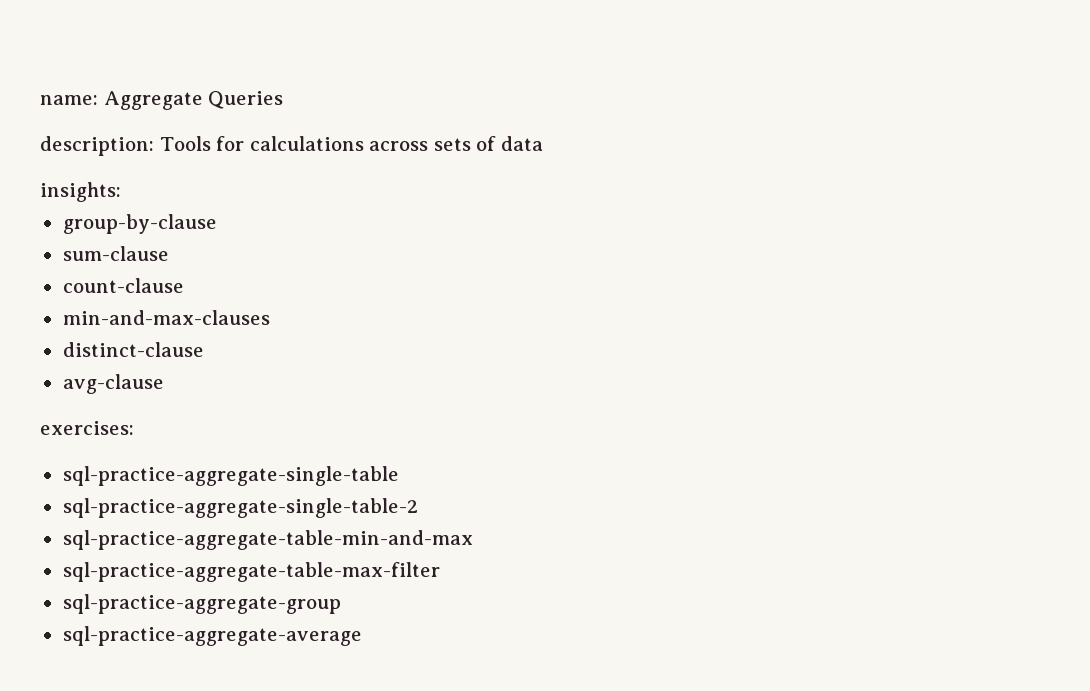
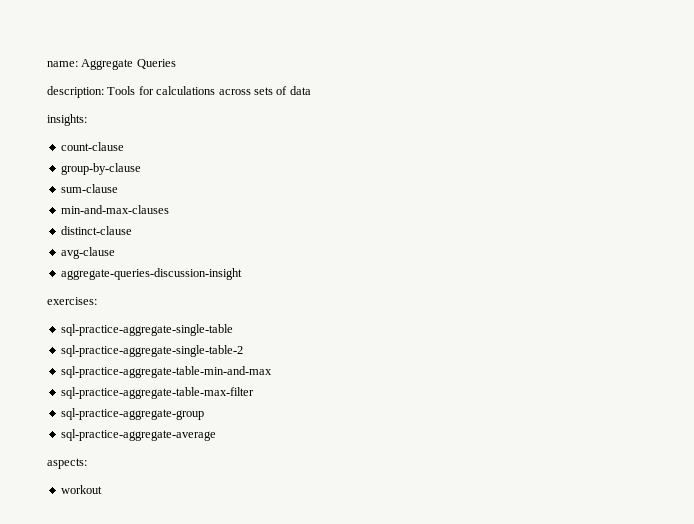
+ count-clause
- count-clause
+ aggregate-queries-discussion-insight
+ aspects:
+ workout

